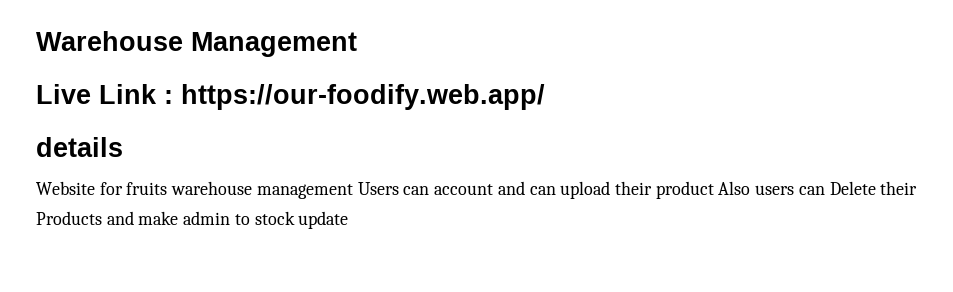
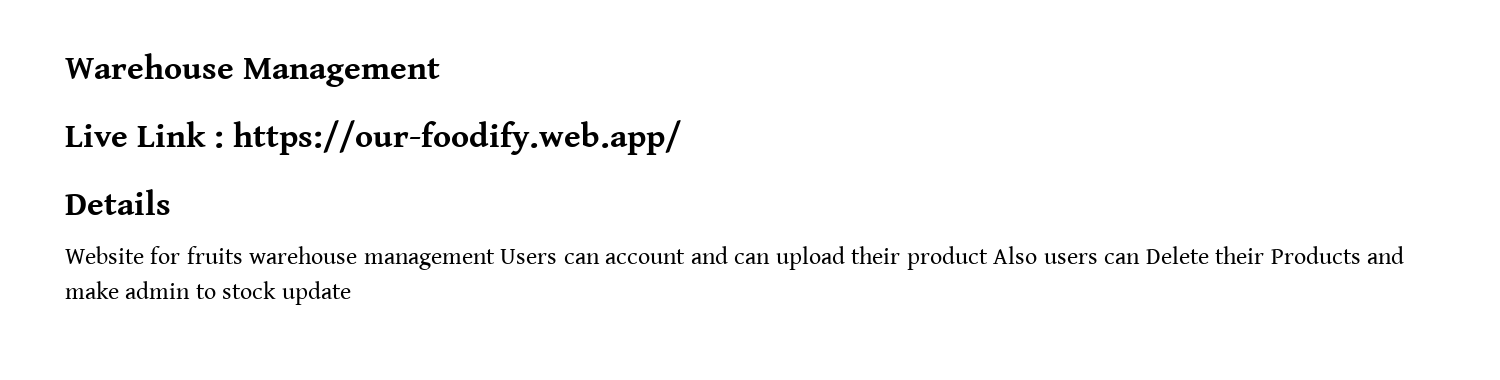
- details
+ Details

